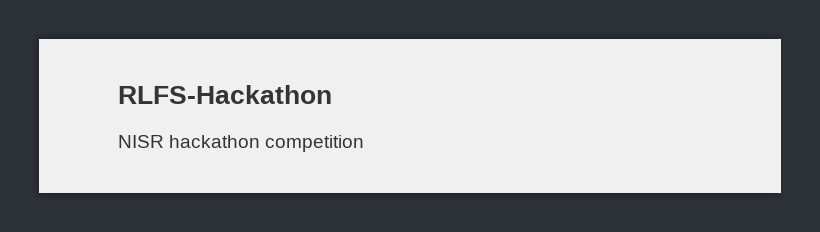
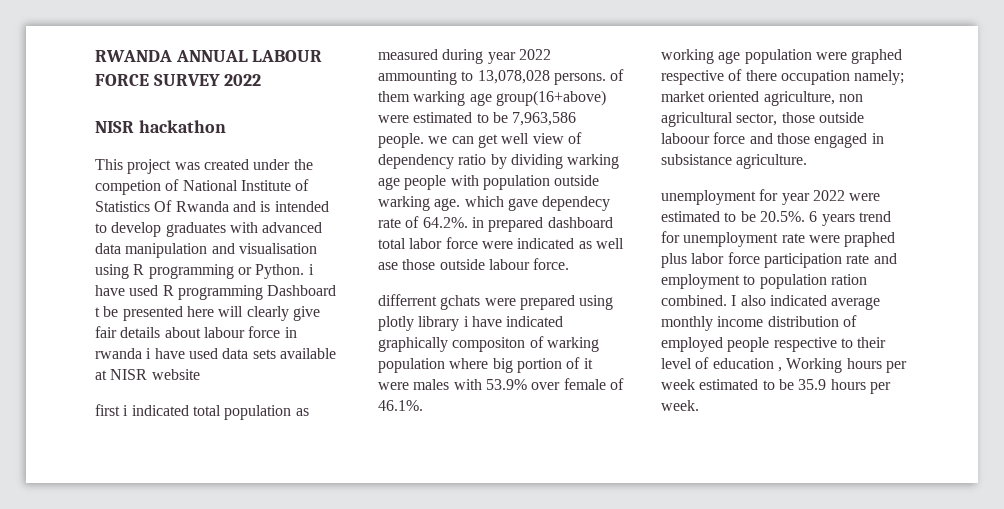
- RLFS-Hackathon
- NISR hackathon competition
+ RWANDA ANNUAL LABOUR FORCE SURVEY 2022
+ NISR hackathon
+ This project was created under the competion of National Institute of Statistics Of Rwanda and is intended to develop graduates with advanced data manipulation and visualisation using R programming or Python. i have used R programming Dashboard t be presented here will clearly give fair details about labour force in rwanda i have used data sets available at NISR website
+ first i indicated total population as measured during year 2022 ammounting to 13,078,028 persons. of them warking age group(16+above) were estimated to be 7,963,586 people. we can get well view of dependency ratio by dividing warking age people with population outside warking age. which gave dependecy rate of 64.2%. in prepared dashboard total labor force were indicated as well ase those outside labour force.
+ differrent gchats were prepared using plotly library i have indicated graphically compositon of warking population where big portion of it were males with 53.9% over female of 46.1%.
+ working age population were graphed respective of there occupation namely; market oriented agriculture, non agricultural sector, those outside laboour force and those engaged in subsistance agriculture.
+ unemployment for year 2022 were estimated to be 20.5%. 6 years trend for unemployment rate were praphed plus labor force participation rate and employment to population ration combined. I also indicated average monthly income distribution of employed people respective to their level of education , Working hours per week estimated to be 35.9 hours per week.

